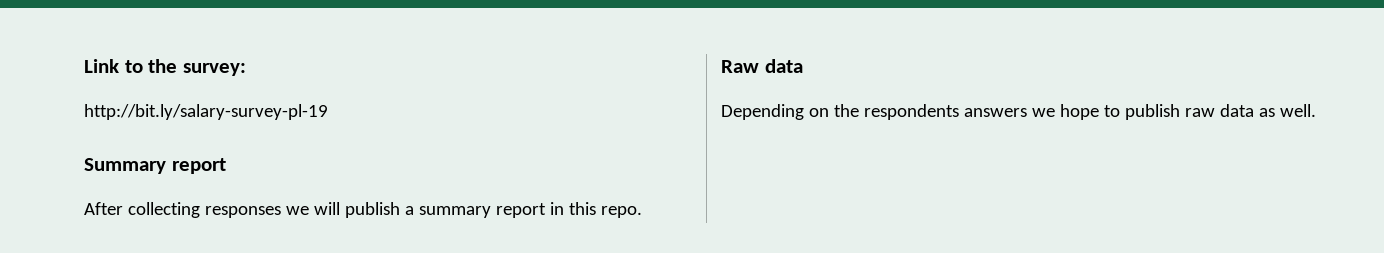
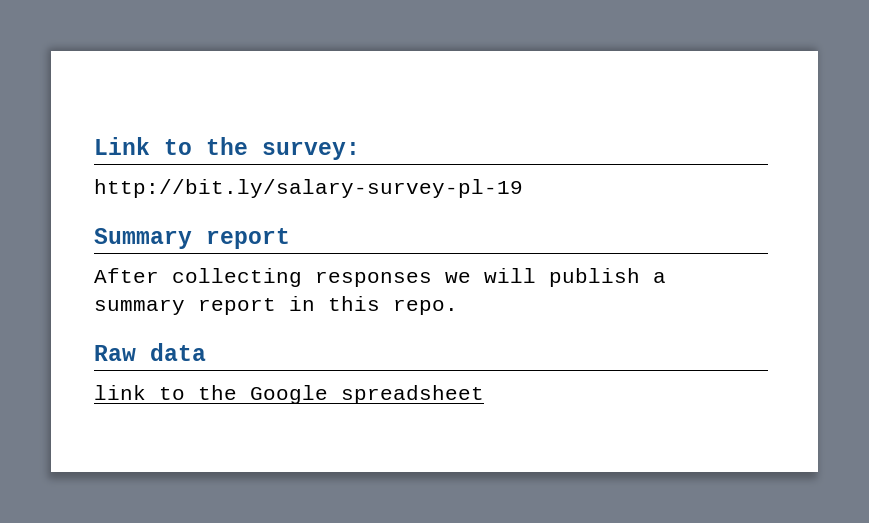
- Depending on the respondents answers we hope to publish raw data as well.
+ link to the Google spreadsheet

